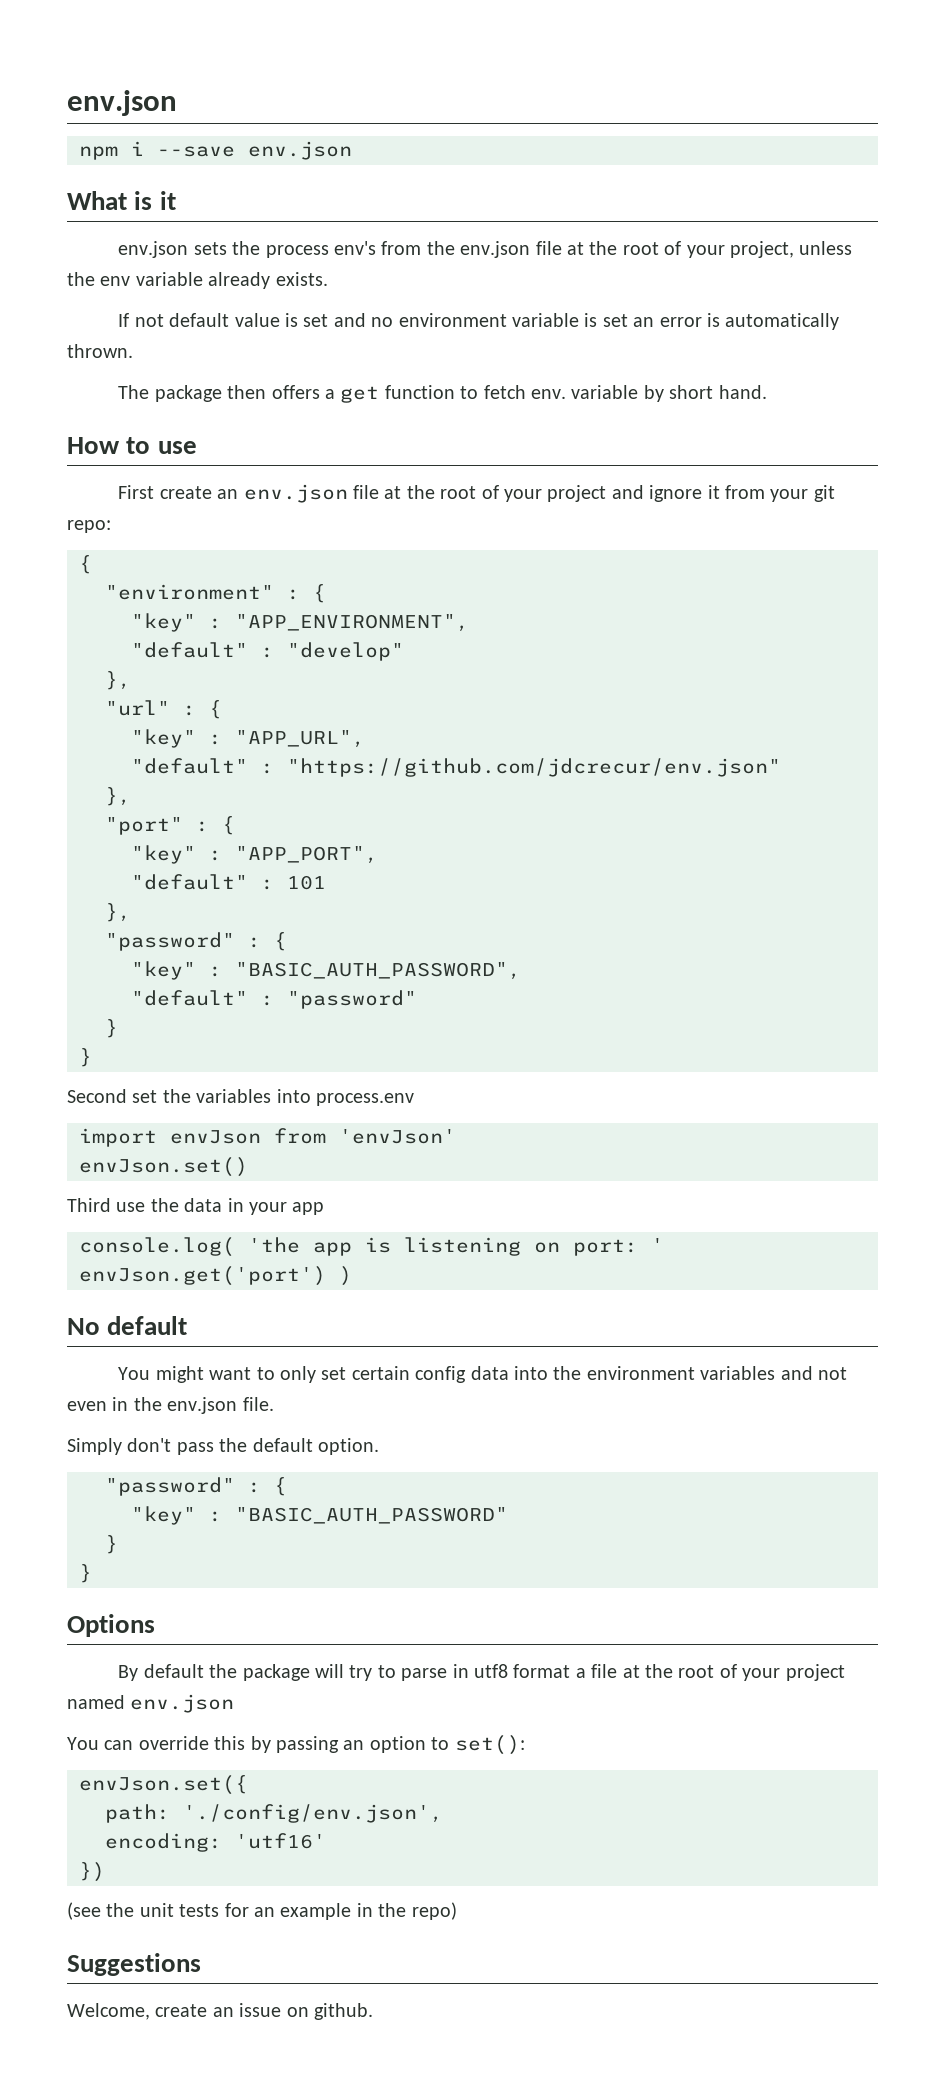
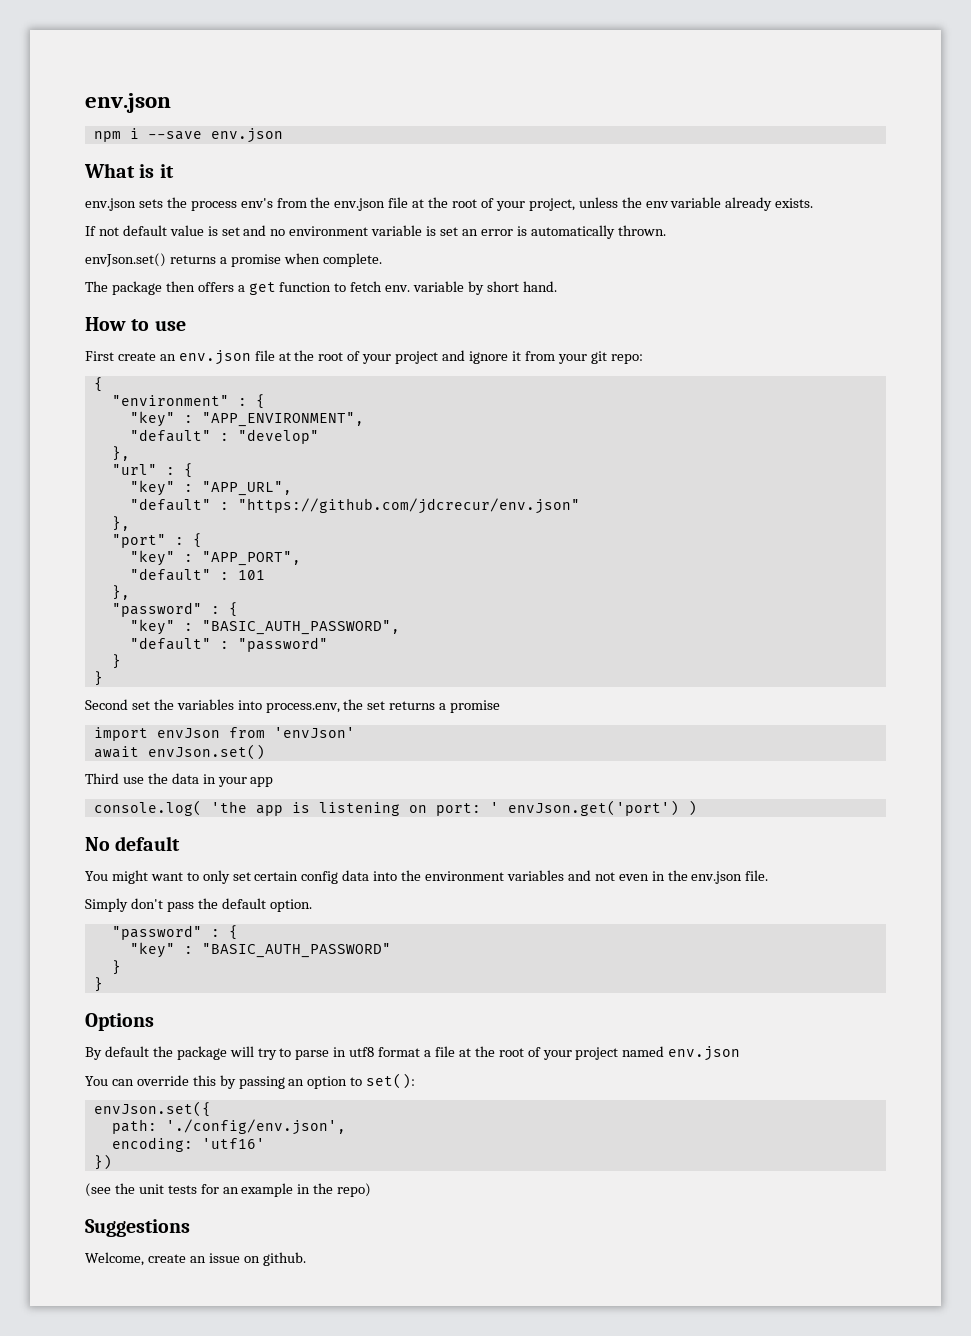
+ envJson.set() returns a promise when complete.
- Second set the variables into process.env
+ Second set the variables into process.env, the set returns a promise
- envJson.set()
+ await envJson.set()

